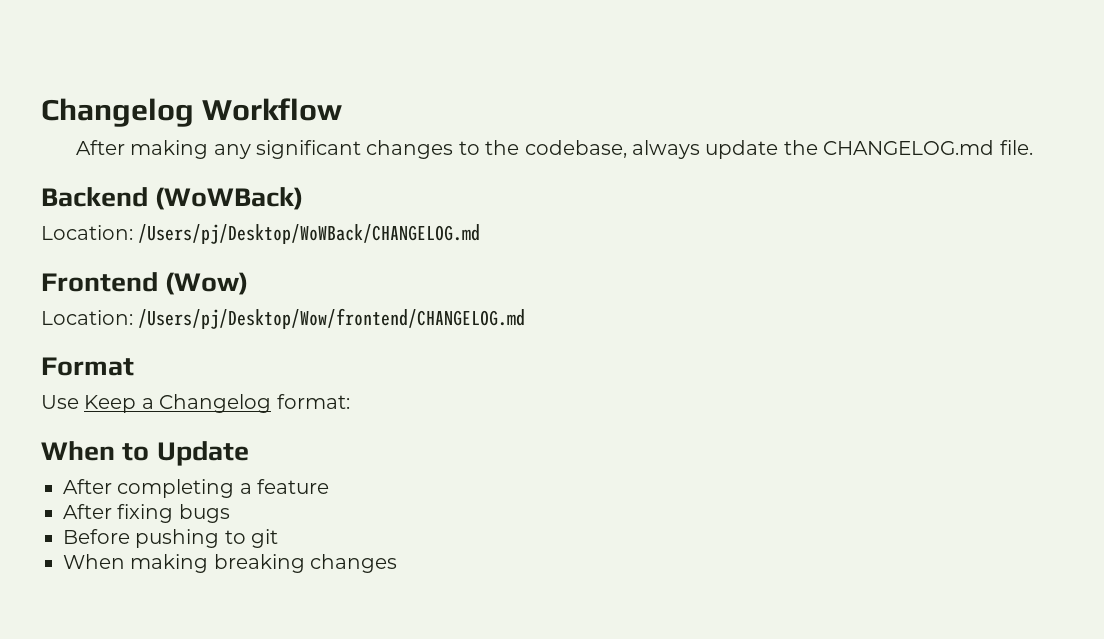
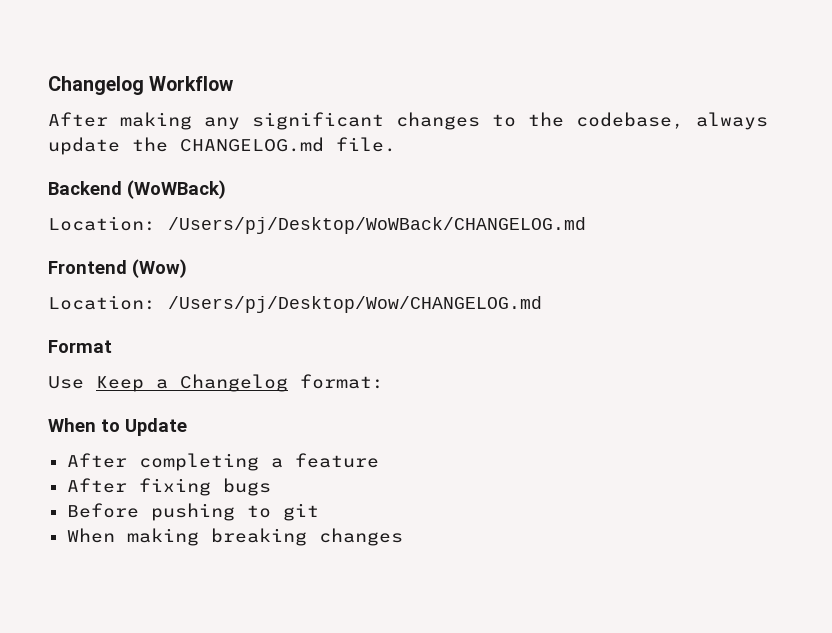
- Location: /Users/pj/Desktop/Wow/frontend/CHANGELOG.md
+ Location: /Users/pj/Desktop/Wow/CHANGELOG.md

